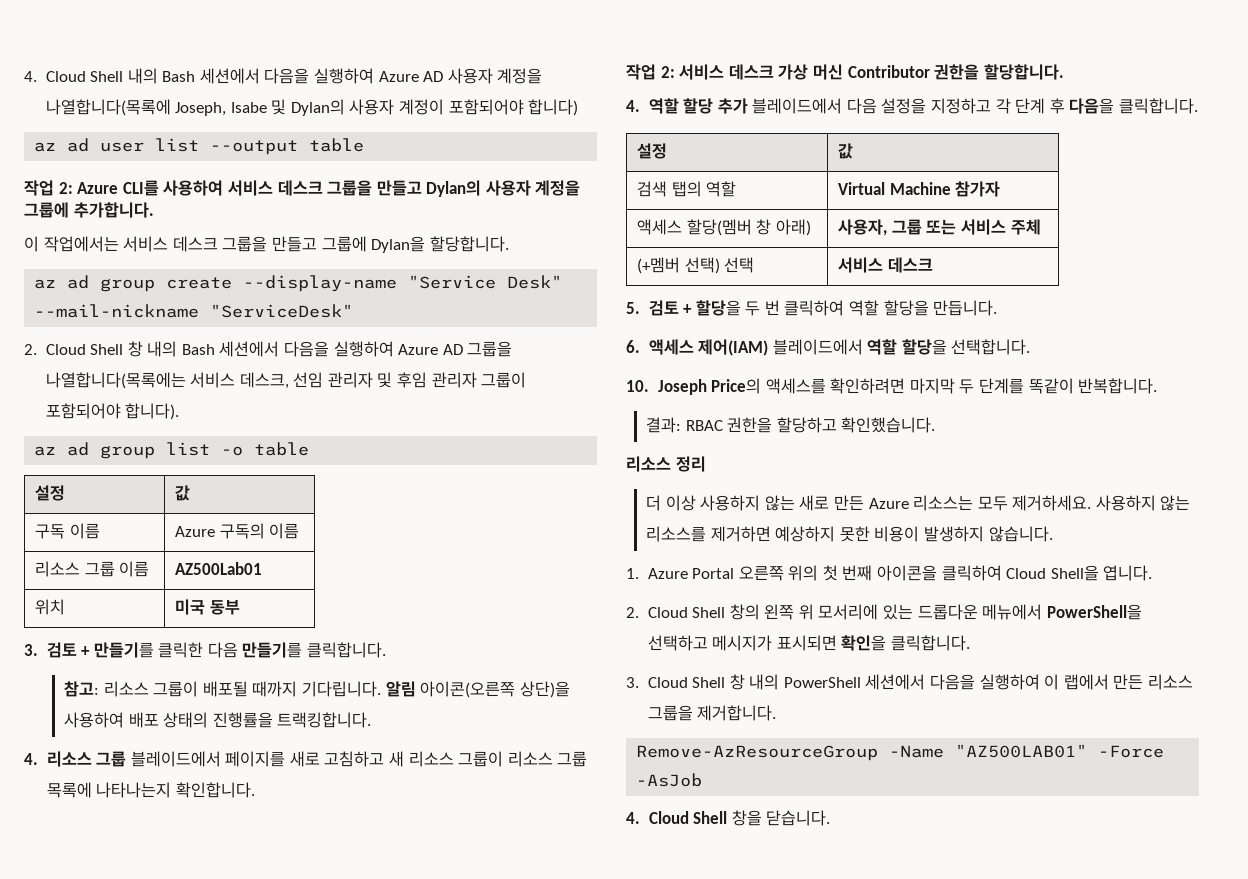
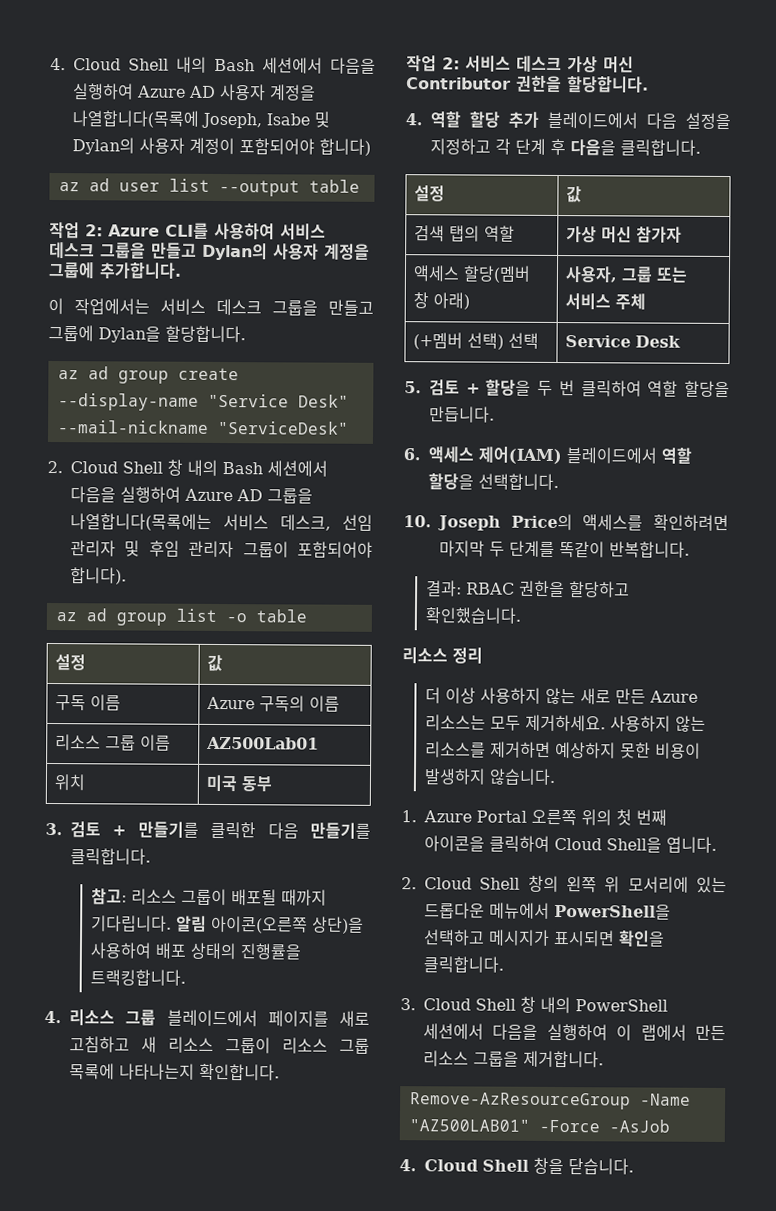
- 검색 탭의 역할 | Virtual Machine 참가자
+ 검색 탭의 역할 | 가상 머신 참가자
- (+멤버 선택) 선택 | 서비스 데스크
+ (+멤버 선택) 선택 | Service Desk

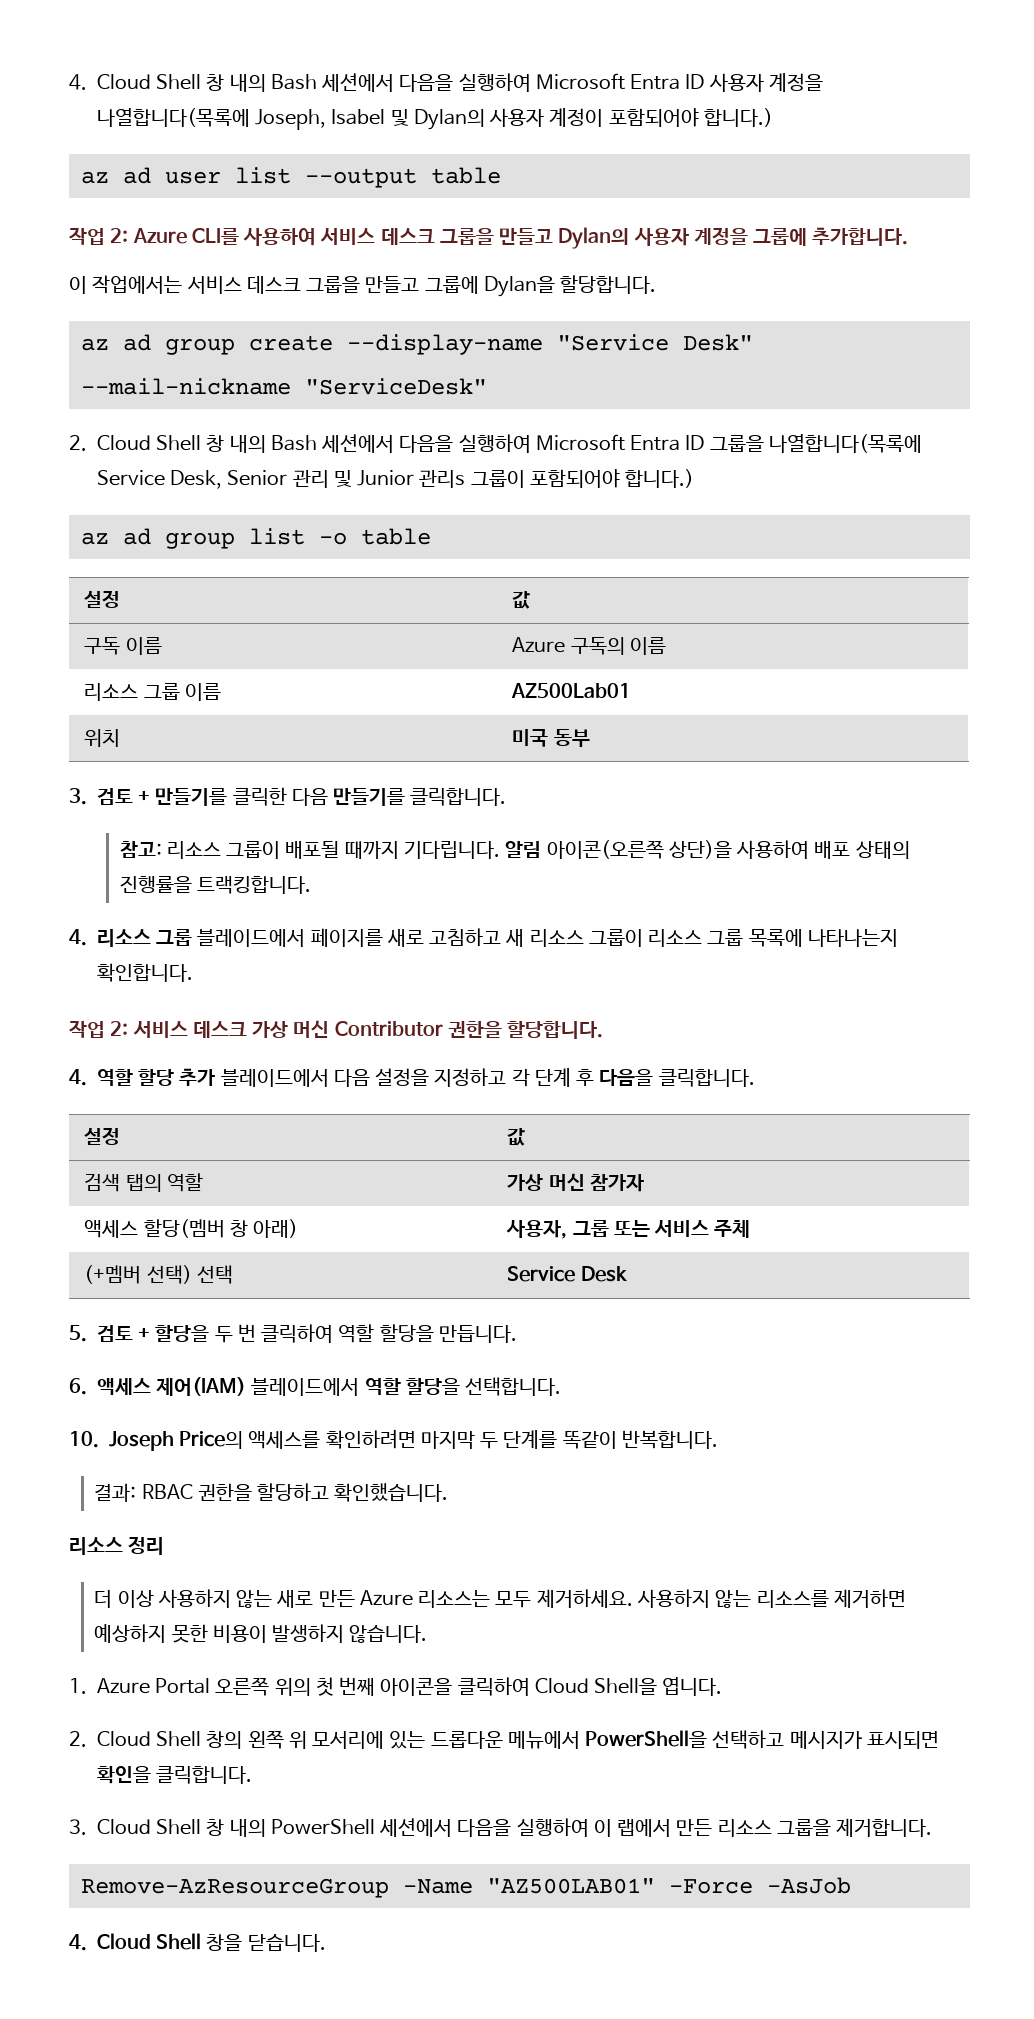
- 4. Cloud Shell 내의 Bash 세션에서 다음을 실행하여 Azure AD 사용자 계정을 나열합니다(목록에 Joseph, Isabe 및 Dylan의 사용자 계정이 포함되어야 합니다)
+ 4. Cloud Shell 창 내의 Bash 세션에서 다음을 실행하여 Microsoft Entra ID 사용자 계정을 나열합니다(목록에 Joseph, Isabel 및 Dylan의 사용자 계정이 포함되어야 합니다.)
- 2. Cloud Shell 창 내의 Bash 세션에서 다음을 실행하여 Azure AD 그룹을 나열합니다(목록에는 서비스 데스크, 선임 관리자 및 후임 관리자 그룹이 포함되어야 합니다).
+ 2. Cloud Shell 창 내의 Bash 세션에서 다음을 실행하여 Microsoft Entra ID 그룹을 나열합니다(목록에 Service Desk, Senior 관리 및 Junior 관리s 그룹이 포함되어야 합니다.)

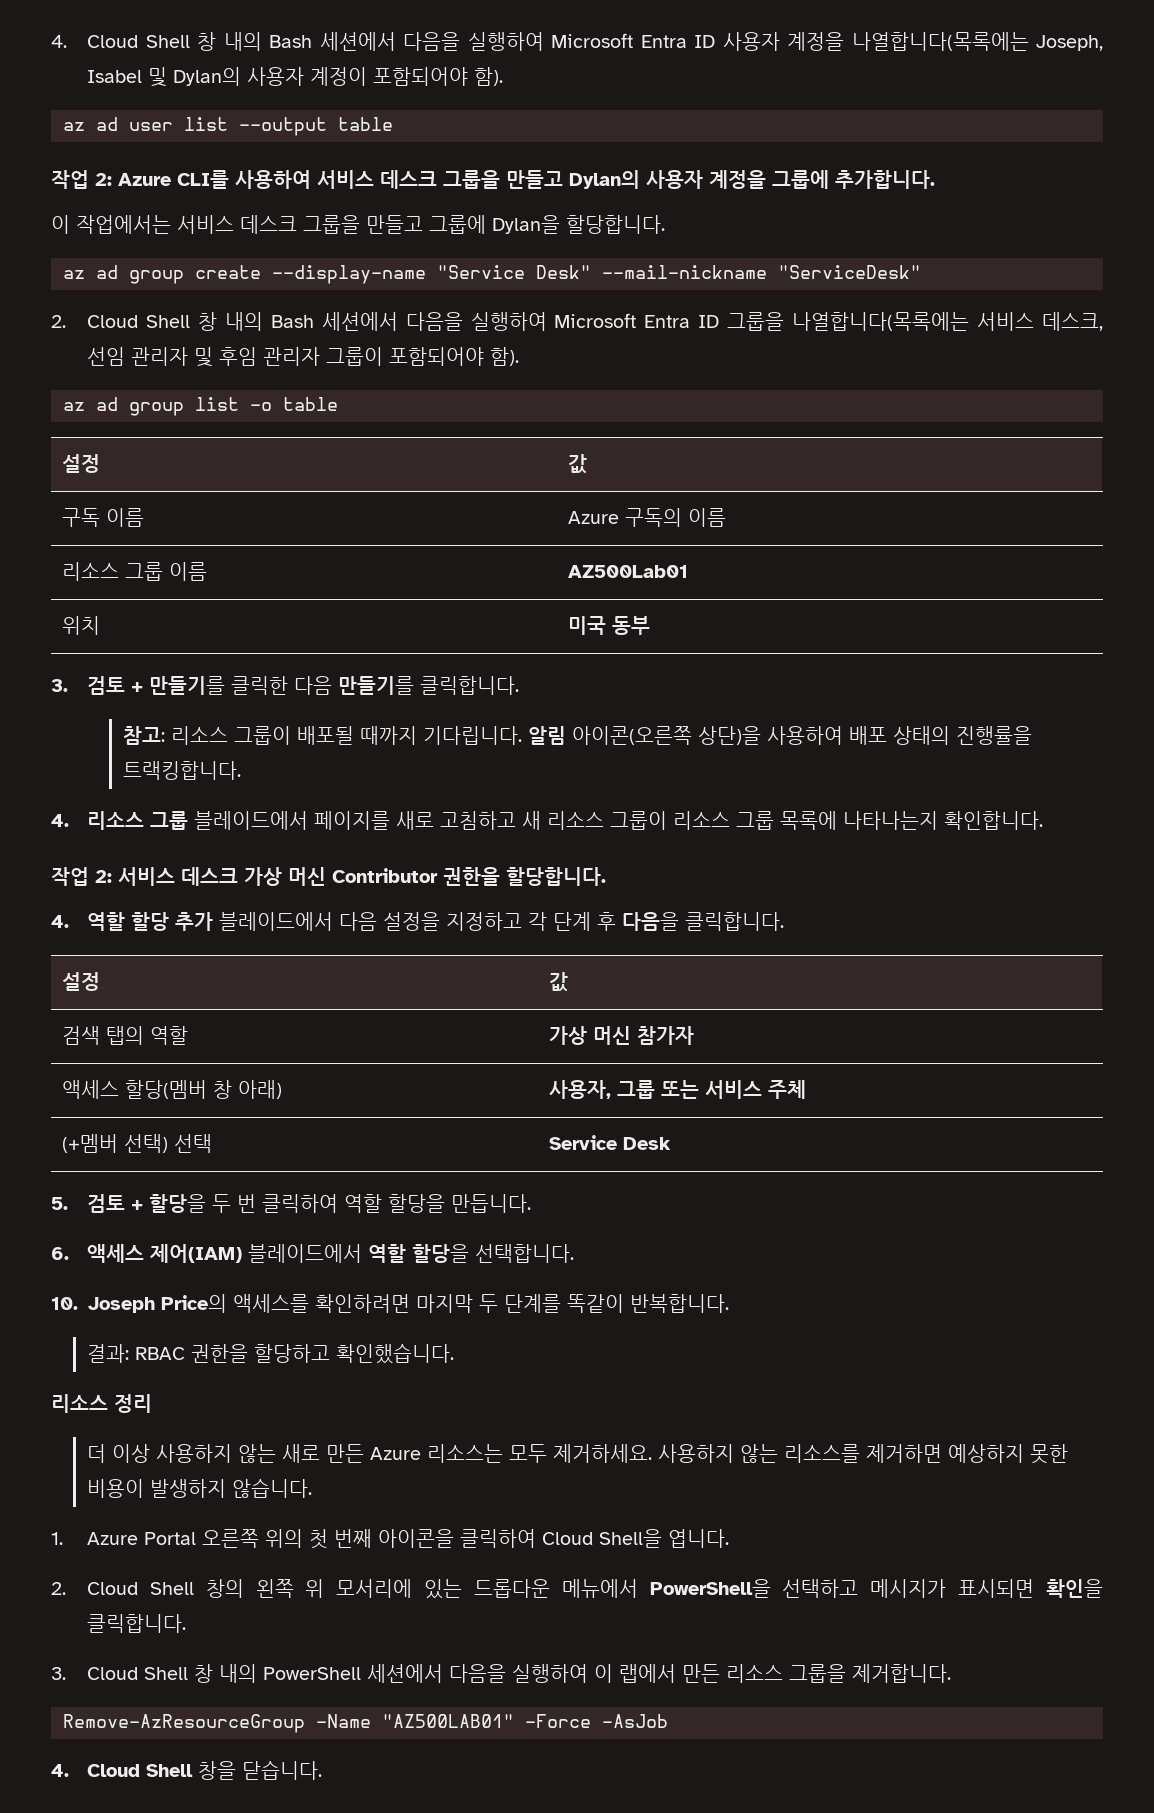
- 4. Cloud Shell 창 내의 Bash 세션에서 다음을 실행하여 Microsoft Entra ID 사용자 계정을 나열합니다(목록에 Joseph, Isabel 및 Dylan의 사용자 계정이 포함되어야 합니다.)
+ 4. Cloud Shell 창 내의 Bash 세션에서 다음을 실행하여 Microsoft Entra ID 사용자 계정을 나열합니다(목록에는 Joseph, Isabel 및 Dylan의 사용자 계정이 포함되어야 함).
- 2. Cloud Shell 창 내의 Bash 세션에서 다음을 실행하여 Microsoft Entra ID 그룹을 나열합니다(목록에 Service Desk, Senior 관리 및 Junior 관리s 그룹이 포함되어야 합니다.)
+ 2. Cloud Shell 창 내의 Bash 세션에서 다음을 실행하여 Microsoft Entra ID 그룹을 나열합니다(목록에는 서비스 데스크, 선임 관리자 및 후임 관리자 그룹이 포함되어야 함).

